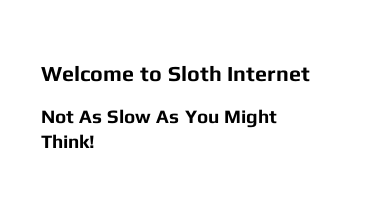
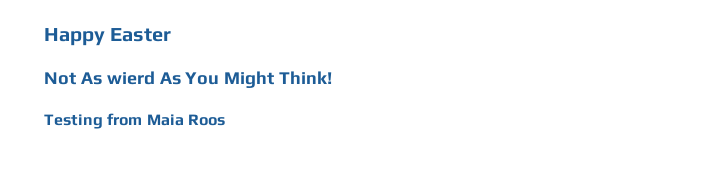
- Welcome to Sloth Internet
+ Happy Easter
- Not As Slow As You Might Think!
+ Not As wierd As You Might Think!
+ Testing from Maia Roos

